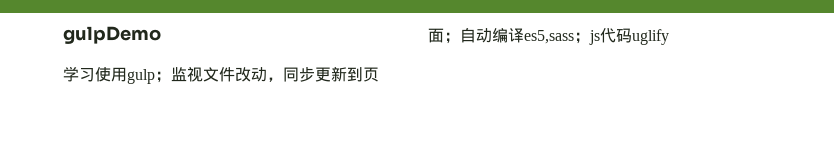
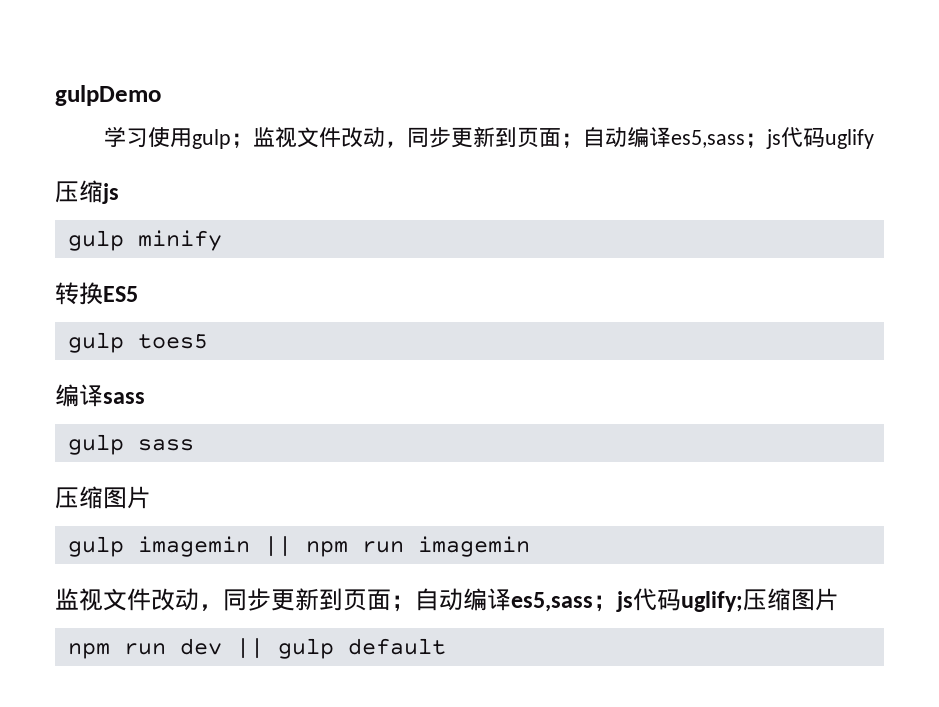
+ 压缩js
+ gulp minify
+ 转换ES5
+ gulp toes5
+ 编译sass
+ gulp sass
+ 压缩图片
+ gulp imagemin || npm run imagemin
+ 监视文件改动，同步更新到页面；自动编译es5,sass；js代码uglify;压缩图片
+ npm run dev || gulp default

